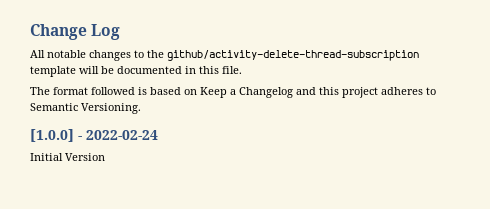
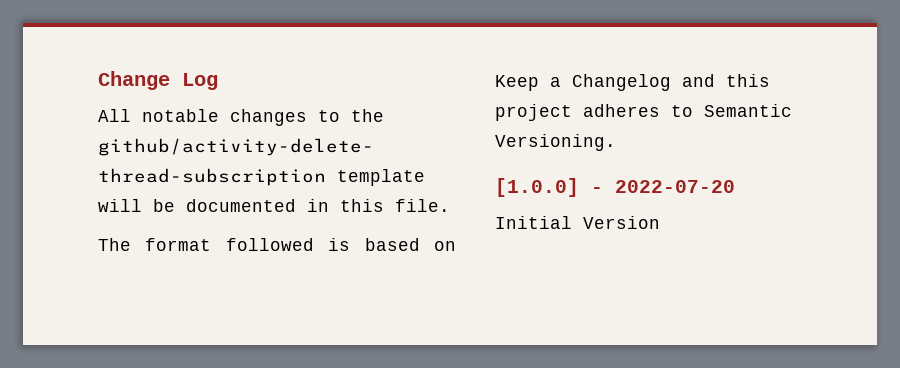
- [1.0.0] - 2022-02-24
+ [1.0.0] - 2022-07-20

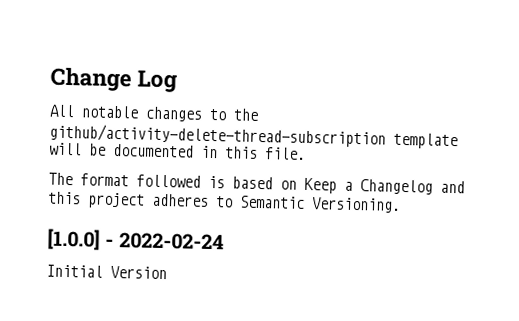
- [1.0.0] - 2022-07-20
+ [1.0.0] - 2022-02-24

